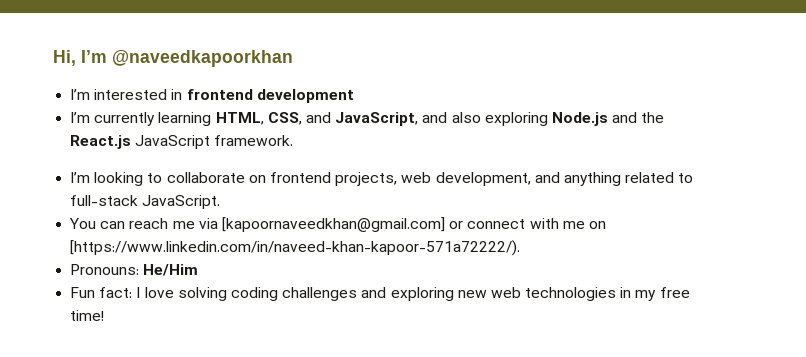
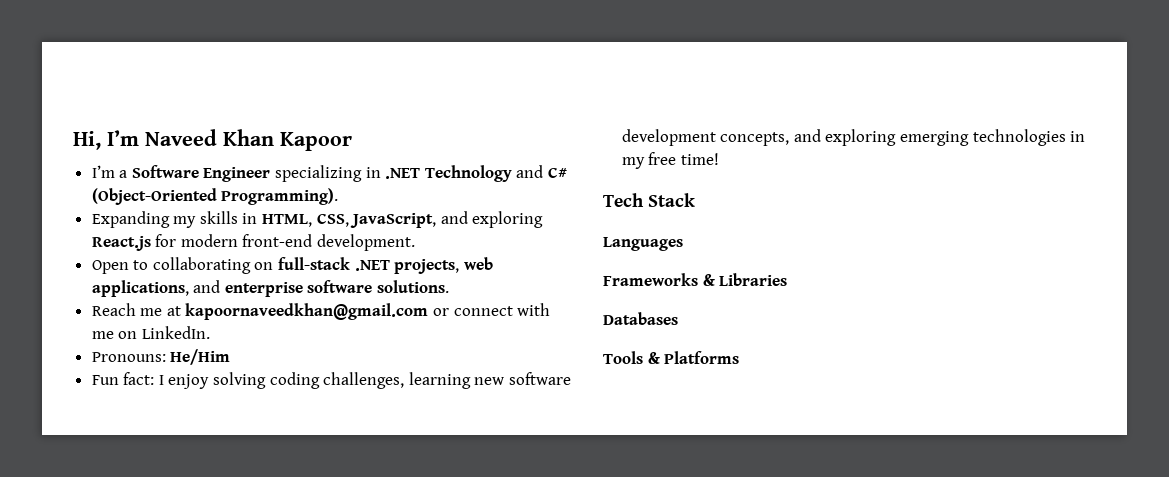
- Hi, I’m @naveedkapoorkhan
- I’m interested in frontend development
- I’m currently learning HTML, CSS, and JavaScript, and also exploring Node.js and the React.js JavaScript framework.
- I’m looking to collaborate on frontend projects, web development, and anything related to full-stack JavaScript.
- You can reach me via [kapoornaveedkhan@gmail.com] or connect with me on [https://www.linkedin.com/in/naveed-khan-kapoor-571a72222/).
+ Hi, I’m Naveed Khan Kapoor
+ I’m a Software Engineer specializing in .NET Technology and C# (Object-Oriented Programming).
+ Expanding my skills in HTML, CSS, JavaScript, and exploring React.js for modern front-end development.
+ Open to collaborating on full-stack .NET projects, web applications, and enterprise software solutions.
+ Reach me at kapoornaveedkhan@gmail.com or connect with me on LinkedIn.
- Fun fact: I love solving coding challenges and exploring new web technologies in my free time!
+ Fun fact: I enjoy solving coding challenges, learning new software development concepts, and exploring emerging technologies in my free time!
+ Tech Stack
+ Languages
+ Frameworks & Libraries
+ Databases
+ Tools & Platforms

